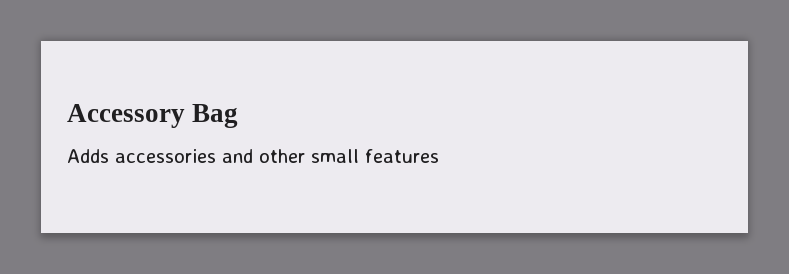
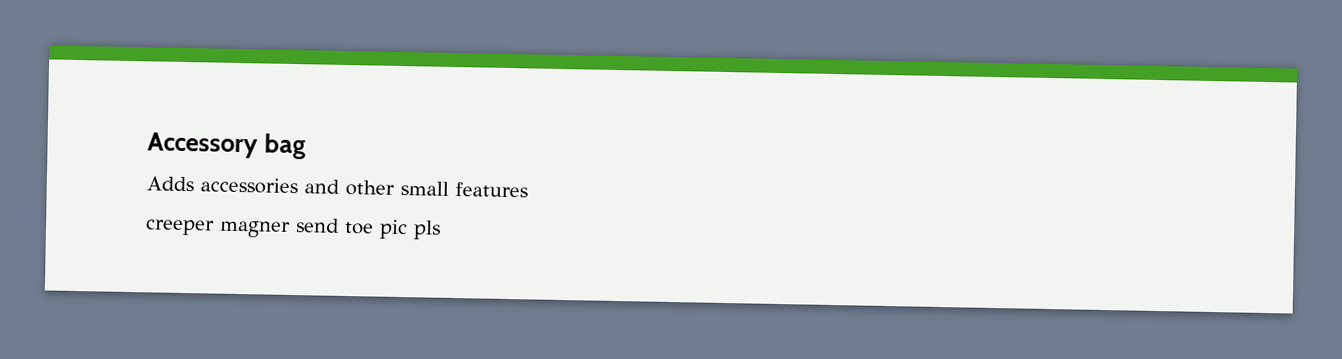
- Accessory Bag
+ Accessory bag
+ creeper magner send toe pic pls

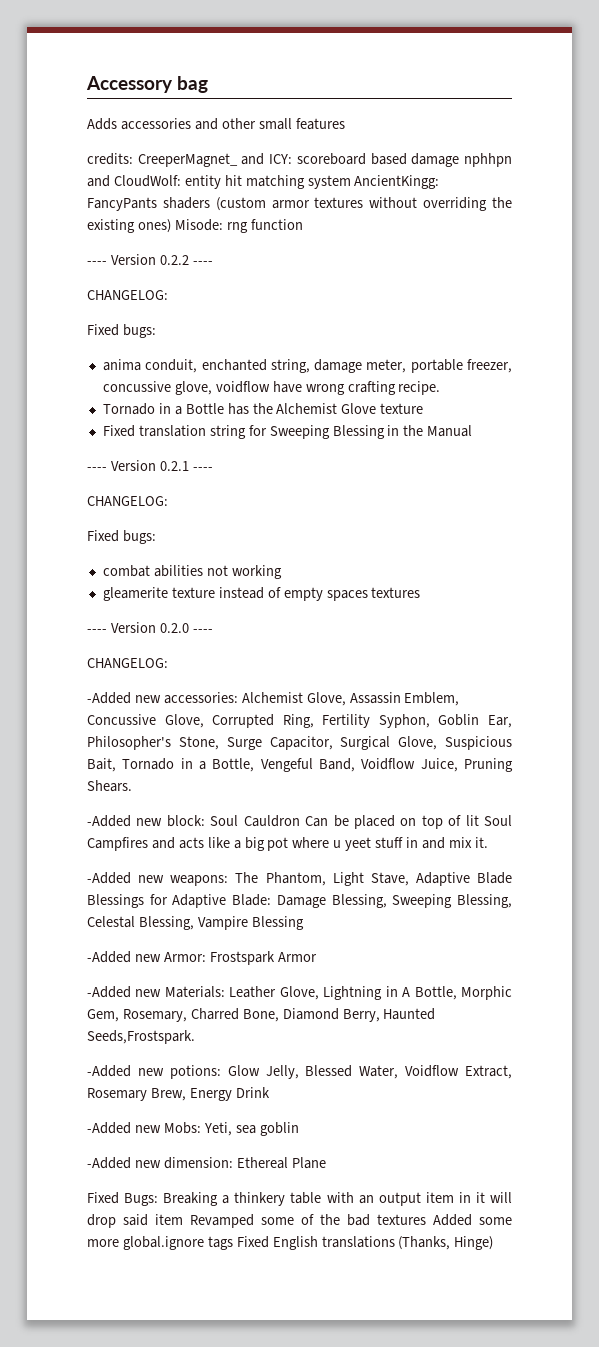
- creeper magner send toe pic pls
+ credits: CreeperMagnet_ and ICY: scoreboard based damage nphhpn and CloudWolf: entity hit matching system AncientKingg: FancyPants shaders (custom armor textures without overriding the existing ones) Misode: rng function
+ ---- Version 0.2.2 ----
+ CHANGELOG:
+ Fixed bugs:
+ anima conduit, enchanted string, damage meter, portable freezer, concussive glove, voidflow have wrong crafting recipe.
+ Tornado in a Bottle has the Alchemist Glove texture
+ Fixed translation string for Sweeping Blessing in the Manual
+ ---- Version 0.2.1 ----
+ CHANGELOG:
+ Fixed bugs:
+ combat abilities not working
+ gleamerite texture instead of empty spaces textures
+ ---- Version 0.2.0 ----
+ CHANGELOG:
+ -Added new accessories: Alchemist Glove, Assassin Emblem, Concussive Glove, Corrupted Ring, Fertility Syphon, Goblin Ear, Philosopher's Stone, Surge Capacitor, Surgical Glove, Suspicious Bait, Tornado in a Bottle, Vengeful Band, Voidflow Juice, Pruning Shears.
+ -Added new block: Soul Cauldron Can be placed on top of lit Soul Campfires and acts like a big pot where u yeet stuff in and mix it.
+ -Added new weapons: The Phantom, Light Stave, Adaptive Blade Blessings for Adaptive Blade: Damage Blessing, Sweeping Blessing, Celestal Blessing, Vampire Blessing
+ -Added new Armor: Frostspark Armor
+ -Added new Materials: Leather Glove, Lightning in A Bottle, Morphic Gem, Rosemary, Charred Bone, Diamond Berry, Haunted Seeds,Frostspark.
+ -Added new potions: Glow Jelly, Blessed Water, Voidflow Extract, Rosemary Brew, Energy Drink
+ -Added new Mobs: Yeti, sea goblin
+ -Added new dimension: Ethereal Plane
+ Fixed Bugs: Breaking a thinkery table with an output item in it will drop said item Revamped some of the bad textures Added some more global.ignore tags Fixed English translations (Thanks, Hinge)

